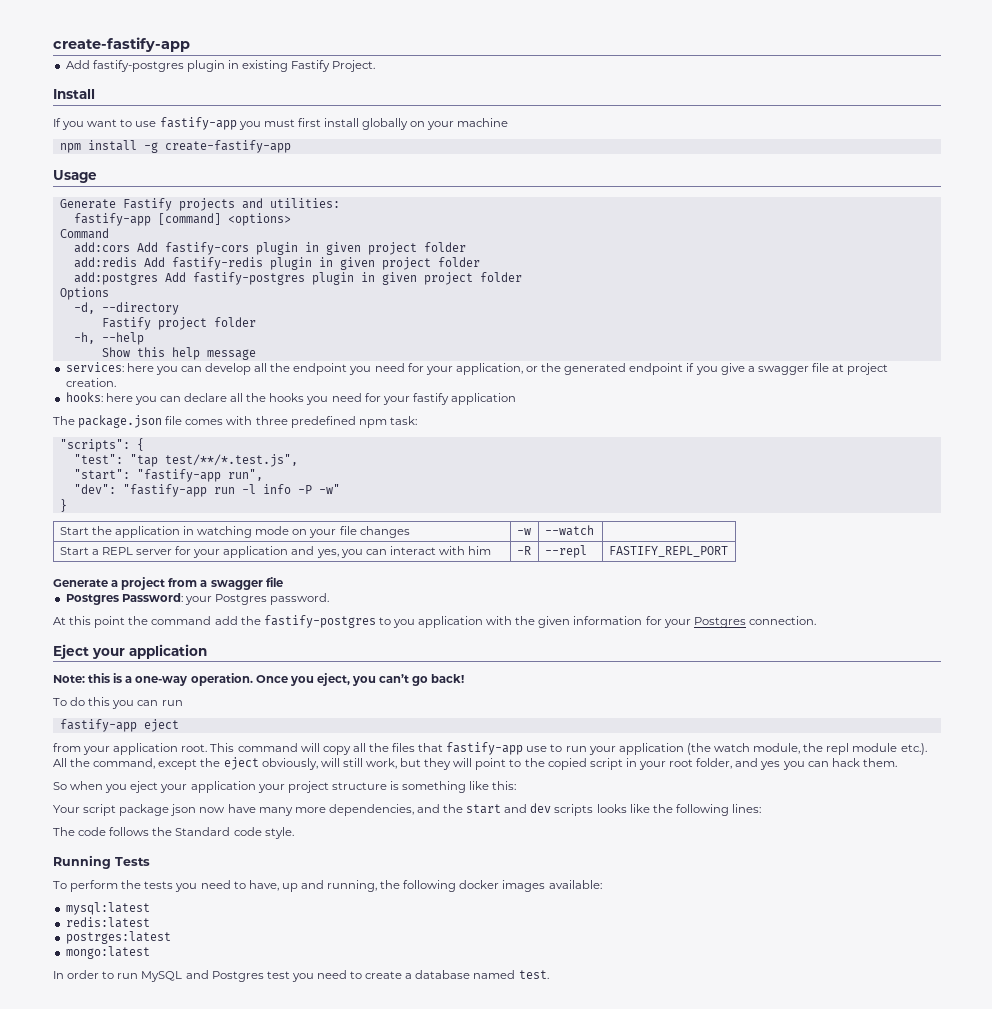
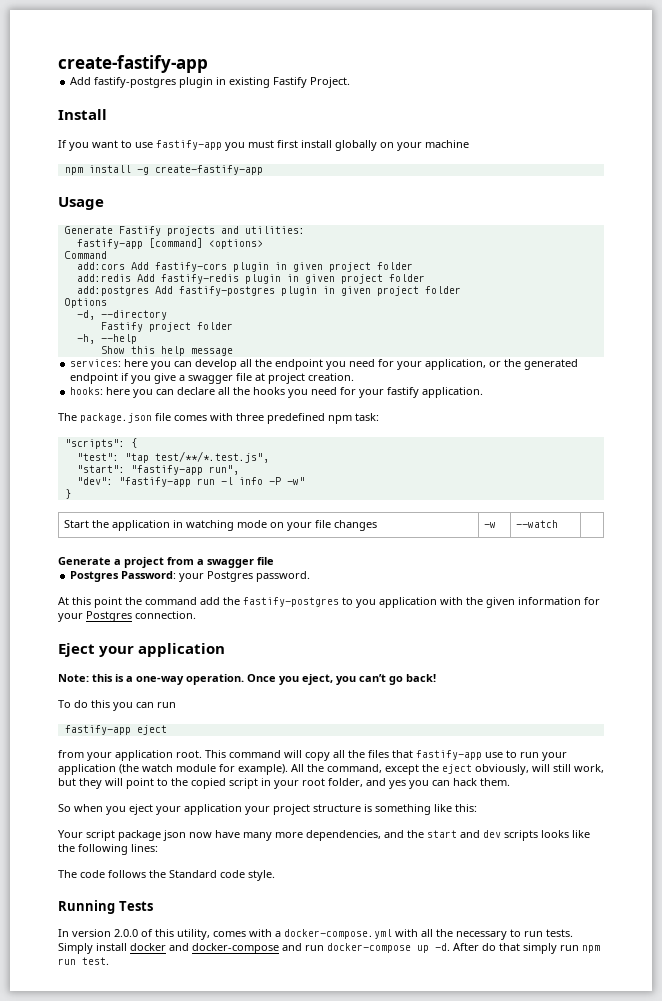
- hooks: here you can declare all the hooks you need for your fastify application
+ hooks: here you can declare all the hooks you need for your fastify application.
- Start a REPL server for your application and yes, you can interact with him | -R | --repl | FASTIFY_REPL_PORT
- This command will copy all the files that fastify-app use to run your application (the watch module, the repl module etc.). All the command, except the eject obviously, will still work, but they will point to the copied script in your root folder, and yes you can hack them.
+ This command will copy all the files that fastify-app use to run your application (the watch module for example). All the command, except the eject obviously, will still work, but they will point to the copied script in your root folder, and yes you can hack them.
- To perform the tests you need to have, up and running, the following docker images available:
- mysql:latest
- redis:latest
- postrges:latest
- mongo:latest
- In order to run MySQL and Postgres test you need to create a database named test.
+ In version 2.0.0 of this utility, comes with a docker-compose.yml with all the necessary to run tests. Simply install docker and docker-compose and run docker-compose up -d. After do that simply run npm run test.

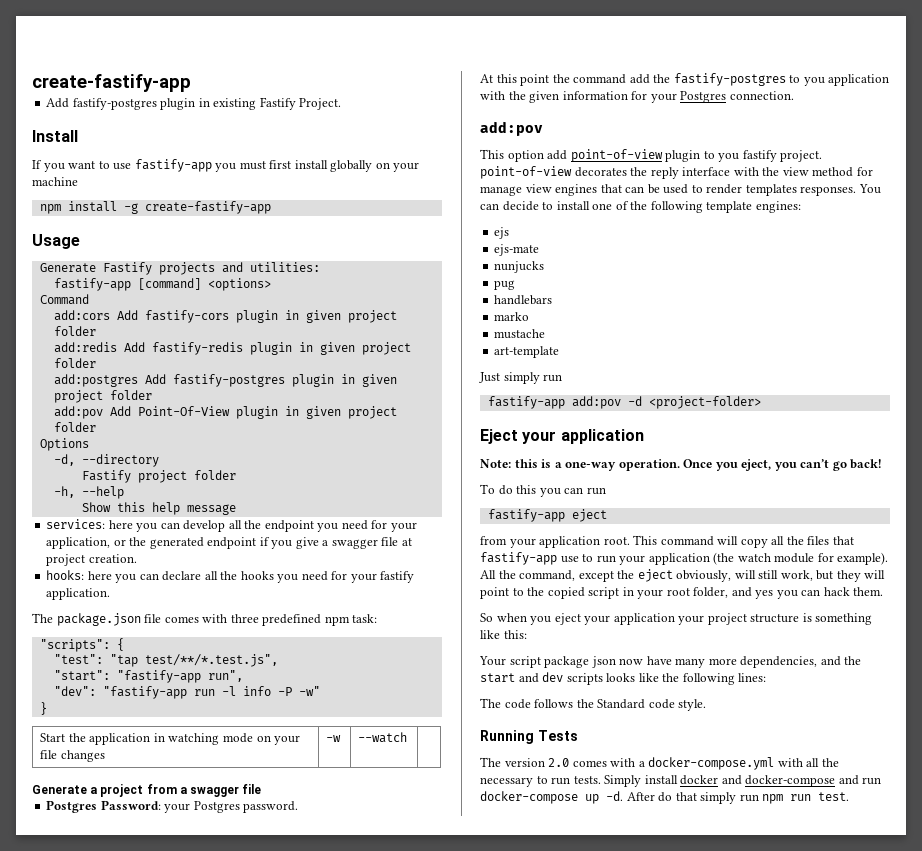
+ add:pov Add Point-Of-View plugin in given project folder
  At this point the command add the fastify-postgres to you application with the given information for your Postgres connection.
+ add:pov
+ This option add point-of-view plugin to you fastify project. point-of-view decorates the reply interface with the view method for manage view engines that can be used to render templates responses. You can decide to install one of the following template engines:
+ ejs
+ ejs-mate
+ nunjucks
+ pug
+ handlebars
+ marko
+ mustache
+ art-template
+ Just simply run
+ fastify-app add:pov -d <project-folder>
- In version 2.0.0 of this utility, comes with a docker-compose.yml with all the necessary to run tests.
+ The version 2.0 comes with a docker-compose.yml with all the necessary to run tests.

